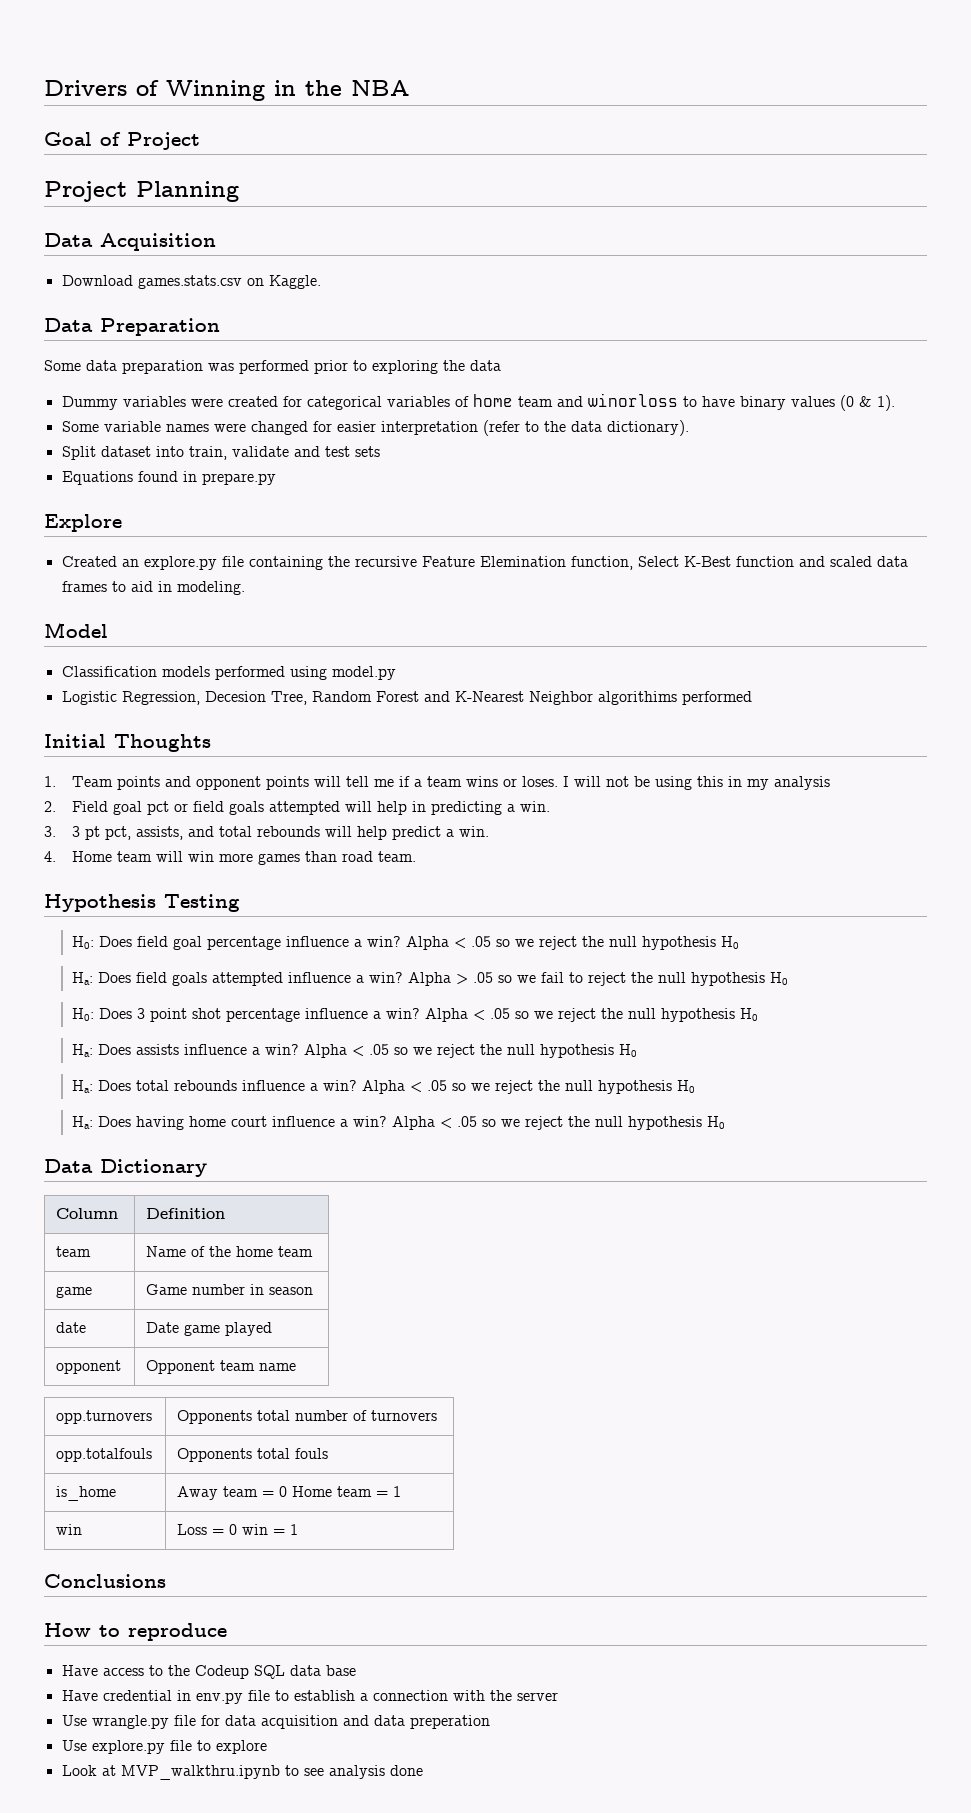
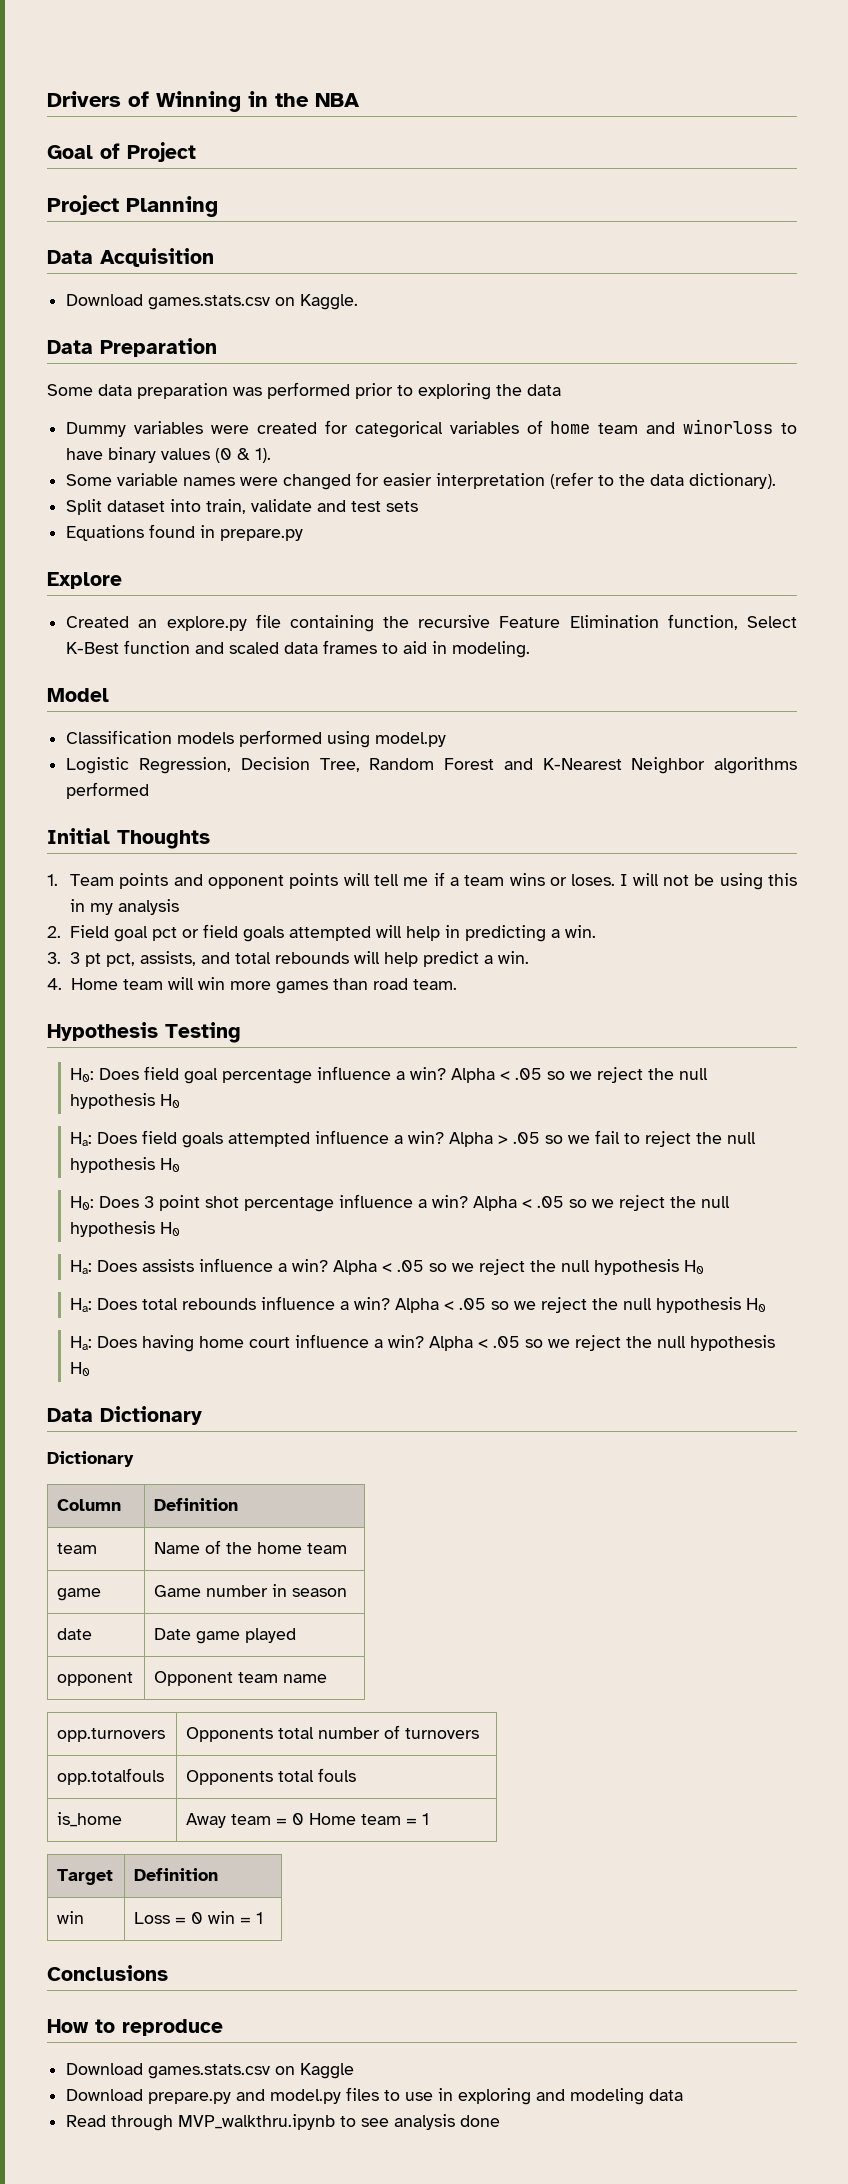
- Created an explore.py file containing the recursive Feature Elemination function, Select K-Best function and scaled data frames to aid in modeling.
+ Created an explore.py file containing the recursive Feature Elimination function, Select K-Best function and scaled data frames to aid in modeling.
- Logistic Regression, Decesion Tree, Random Forest and K-Nearest Neighbor algorithims performed
+ Logistic Regression, Decision Tree, Random Forest and K-Nearest Neighbor algorithms performed
  Data Dictionary
+ Dictionary
+ Target | Definition
- Have access to the Codeup SQL data base
- Have credential in env.py file to establish a connection with the server
- Use wrangle.py file for data acquisition and data preperation
- Use explore.py file to explore
- Look at MVP_walkthru.ipynb to see analysis done
+ Download games.stats.csv on Kaggle
+ Download prepare.py and model.py files to use in exploring and modeling data
+ Read through MVP_walkthru.ipynb to see analysis done

